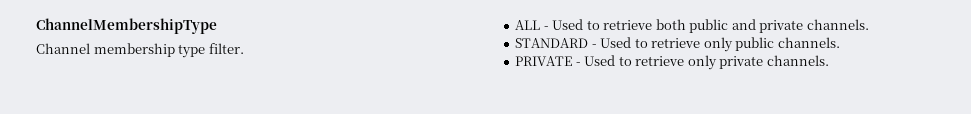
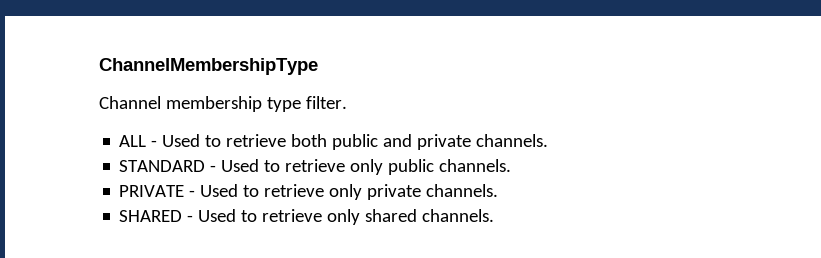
+ SHARED - Used to retrieve only shared channels.

